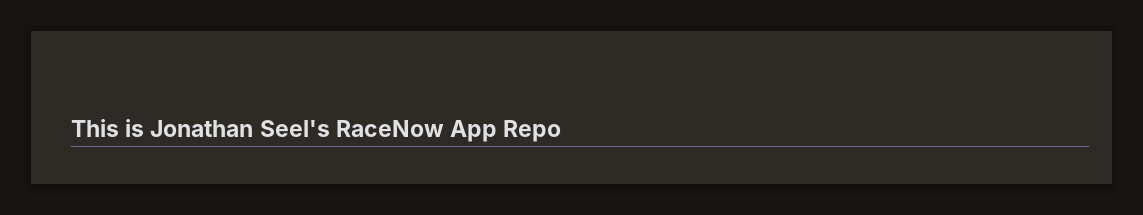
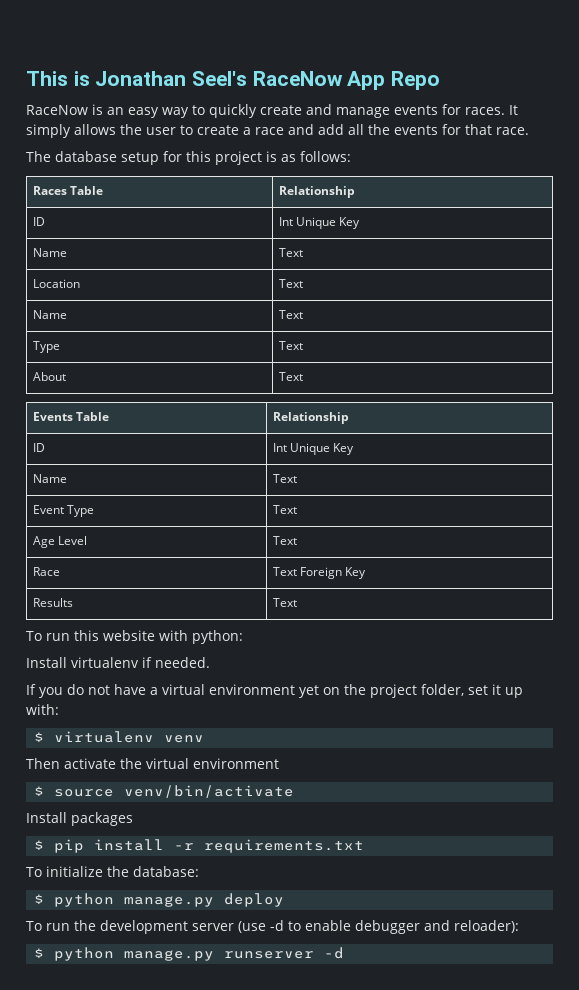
+ RaceNow is an easy way to quickly create and manage events for races. It simply allows the user to create a race and add all the events for that race.
+ The database setup for this project is as follows:
+ Races Table | Relationship
+ ID | Int Unique Key
+ Name | Text
+ Location | Text
+ Name | Text
+ Type | Text
+ About | Text
+ Events Table | Relationship
+ ID | Int Unique Key
+ Name | Text
+ Event Type | Text
+ Age Level | Text
+ Race | Text Foreign Key
+ Results | Text
+ To run this website with python:
+ Install virtualenv if needed.
+ If you do not have a virtual environment yet on the project folder, set it up with:
+ $ virtualenv venv
+ Then activate the virtual environment
+ $ source venv/bin/activate
+ Install packages
+ $ pip install -r requirements.txt
+ To initialize the database:
+ $ python manage.py deploy
+ To run the development server (use -d to enable debugger and reloader):
+ $ python manage.py runserver -d

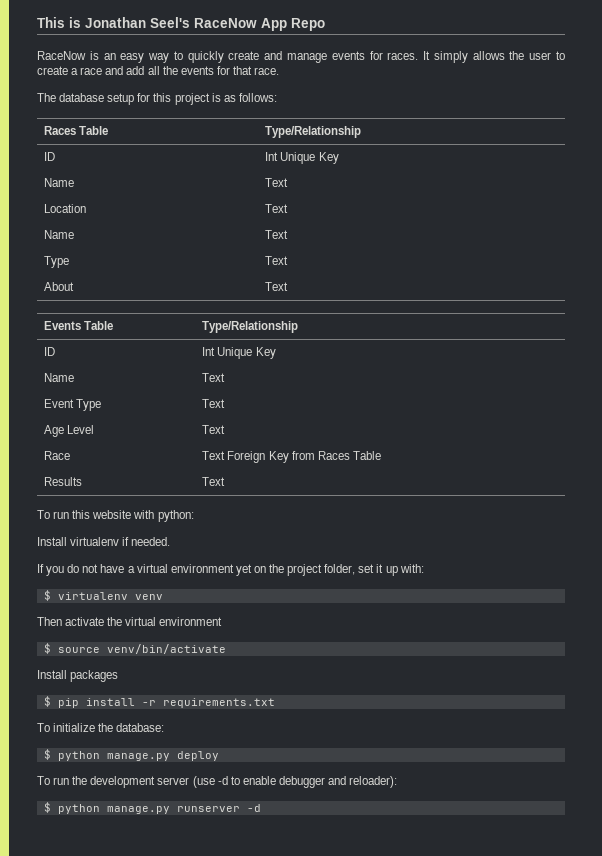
- Races Table | Relationship
+ Races Table | Type/Relationship
- Events Table | Relationship
+ Events Table | Type/Relationship
- Race | Text Foreign Key
+ Race | Text Foreign Key from Races Table

